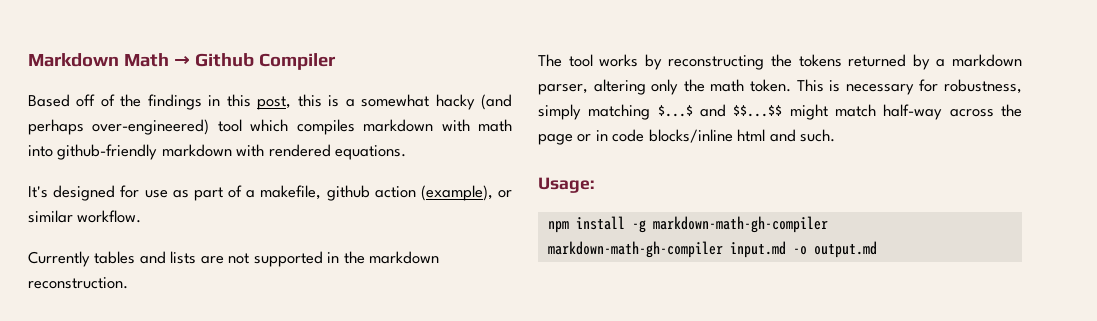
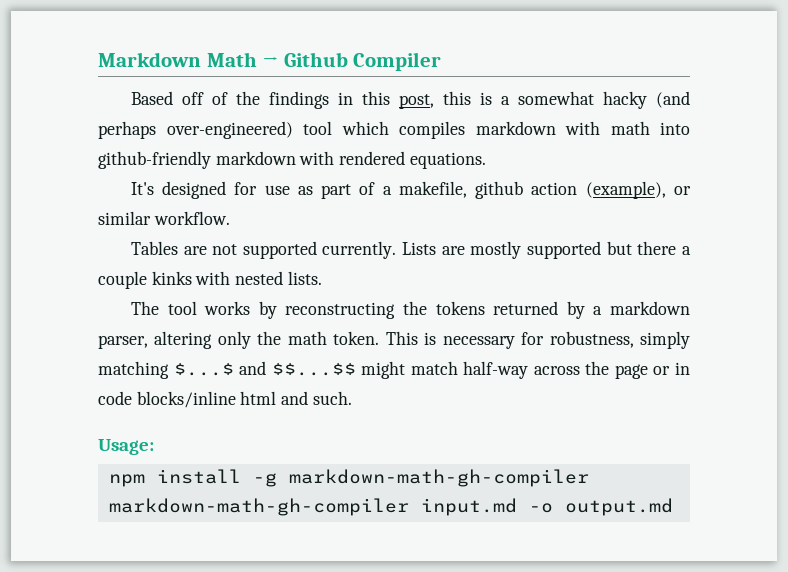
- Currently tables and lists are not supported in the markdown reconstruction.
+ Tables are not supported currently. Lists are mostly supported but there a couple kinks with nested lists.

